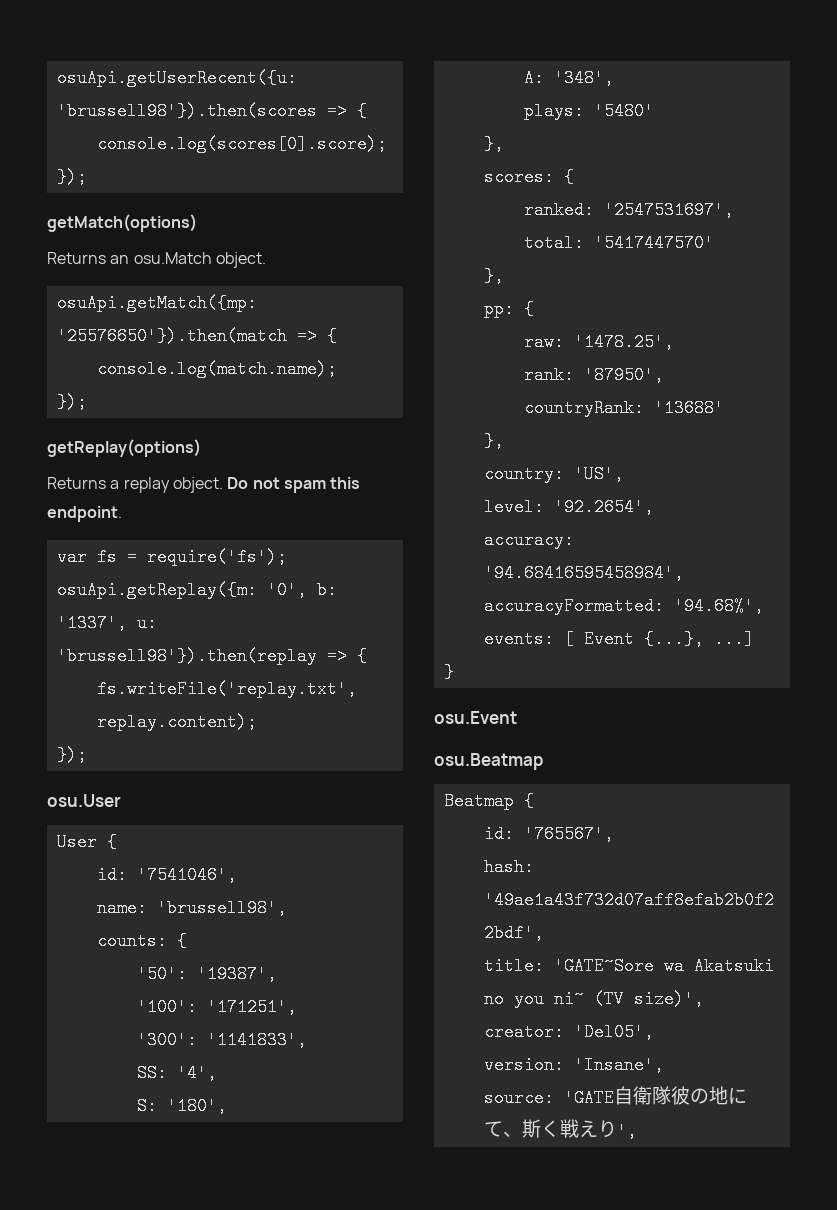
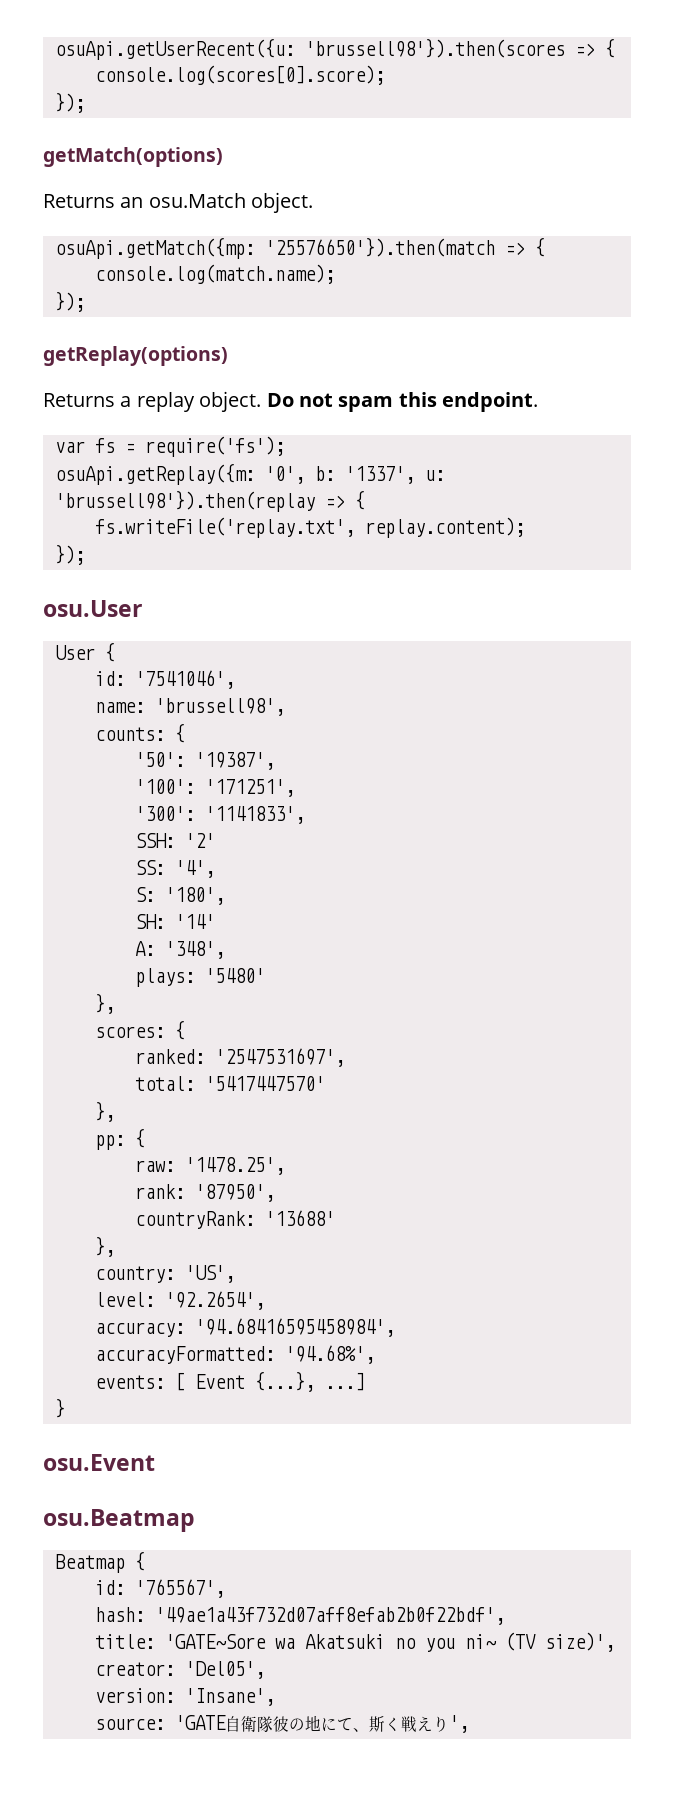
+ SSH: '2'
+ SH: '14'

